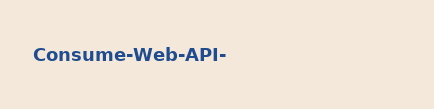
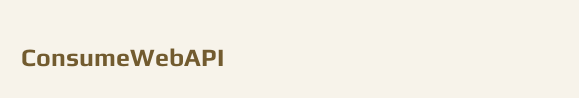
- Consume-Web-API-
+ ConsumeWebAPI

